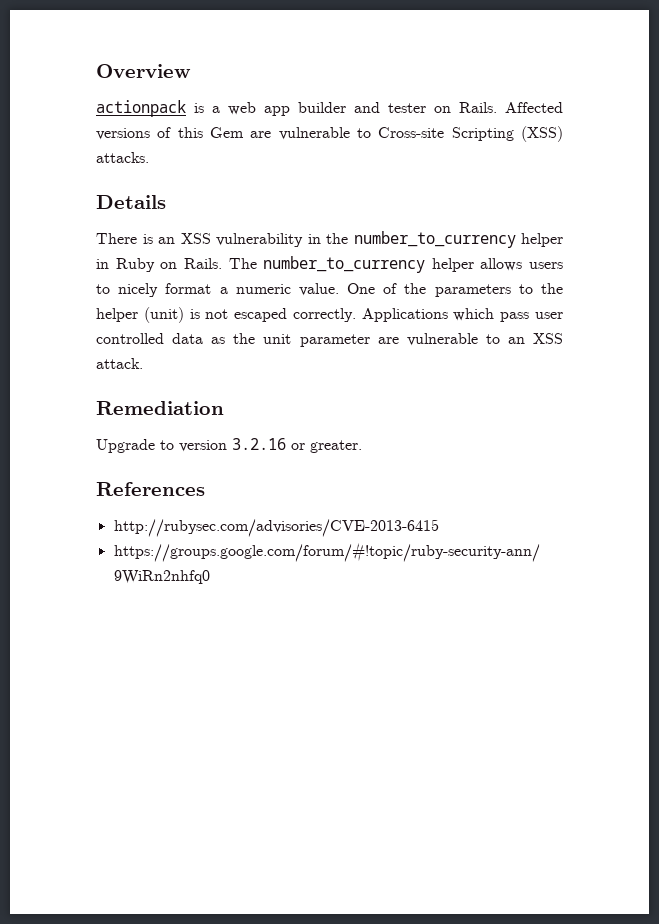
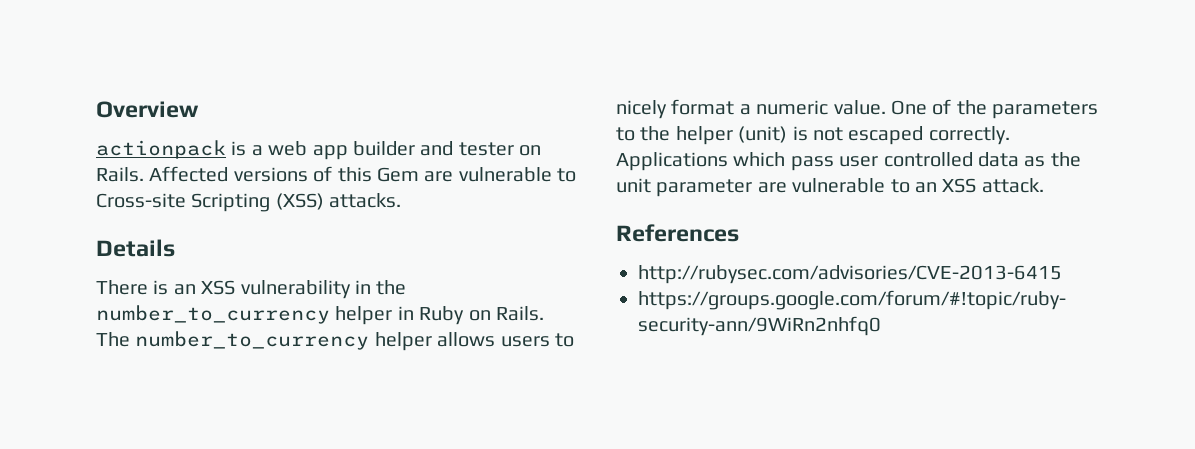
- Remediation
- Upgrade to version 3.2.16 or greater.

